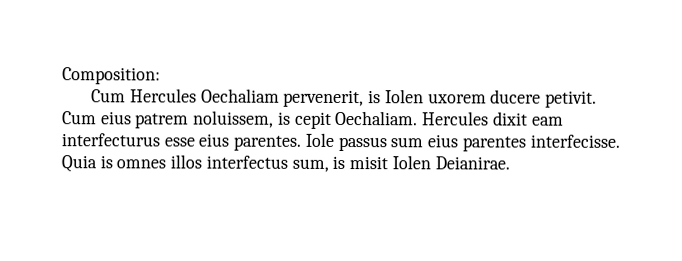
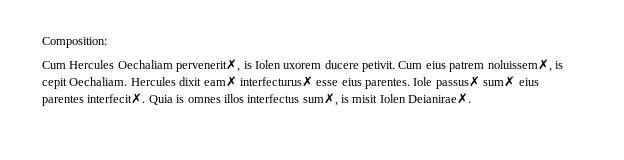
- Cum Hercules Oechaliam pervenerit, is Iolen uxorem ducere petivit.
+ Cum Hercules Oechaliam pervenerit✗, is Iolen uxorem ducere petivit.
- Cum eius patrem noluissem, is cepit Oechaliam.
+ Cum eius patrem noluissem✗, is cepit Oechaliam.
- Hercules dixit eam interfecturus esse eius parentes.
+ Hercules dixit eam✗ interfecturus✗ esse eius parentes.
- Iole passus sum eius parentes interfecisse.
+ Iole passus✗ sum✗ eius parentes interfecit✗.
- Quia is omnes illos interfectus sum, is misit Iolen Deianirae.
+ Quia is omnes illos interfectus sum✗, is misit Iolen Deianirae✗.

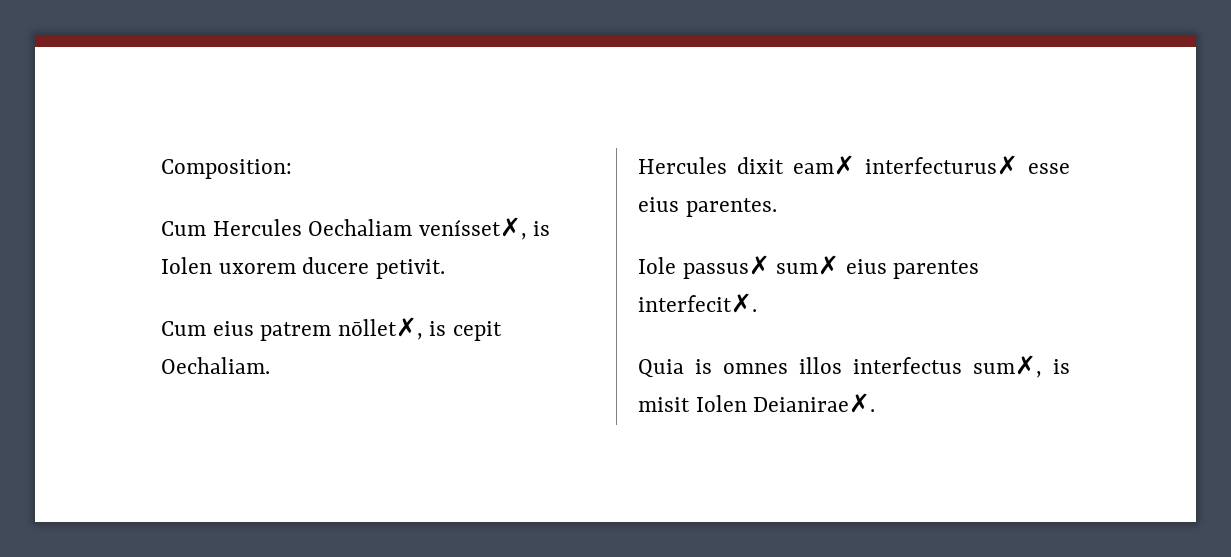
- Cum Hercules Oechaliam pervenerit✗, is Iolen uxorem ducere petivit. Cum eius patrem noluissem✗, is cepit Oechaliam. Hercules dixit eam✗ interfecturus✗ esse eius parentes. Iole passus✗ sum✗ eius parentes interfecit✗. Quia is omnes illos interfectus sum✗, is misit Iolen Deianirae✗.
+ Cum Hercules Oechaliam venísset✗, is Iolen uxorem ducere petivit.
+ Cum eius patrem nōllet✗, is cepit Oechaliam.
+ Hercules dixit eam✗ interfecturus✗ esse eius parentes.
+ Iole passus✗ sum✗ eius parentes interfecit✗.
+ Quia is omnes illos interfectus sum✗, is misit Iolen Deianirae✗.

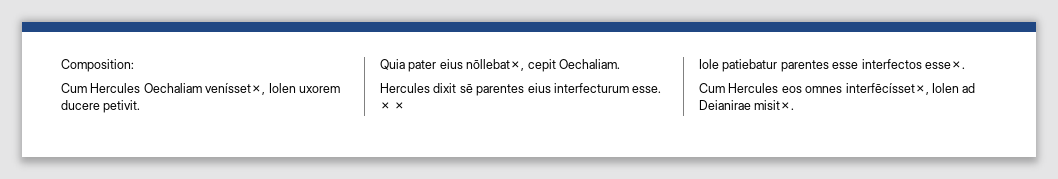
- Cum Hercules Oechaliam venísset✗, is Iolen uxorem ducere petivit.
+ Cum Hercules Oechaliam venísset✗, Iolen uxorem ducere petivit.
- Cum eius patrem nōllet✗, is cepit Oechaliam.
+ Quia pater eius nōllebat✗, cepit Oechaliam.
- Hercules dixit eam✗ interfecturus✗ esse eius parentes.
- Iole passus✗ sum✗ eius parentes interfecit✗.
- Quia is omnes illos interfectus sum✗, is misit Iolen Deianirae✗.
+ Hercules dixit sē parentes eius interfecturum esse. ✗ ✗
+ Iole patiebatur parentes esse interfectos esse✗.
+ Cum Hercules eos omnes interfēcísset✗, Iolen ad Deianirae misit✗.

